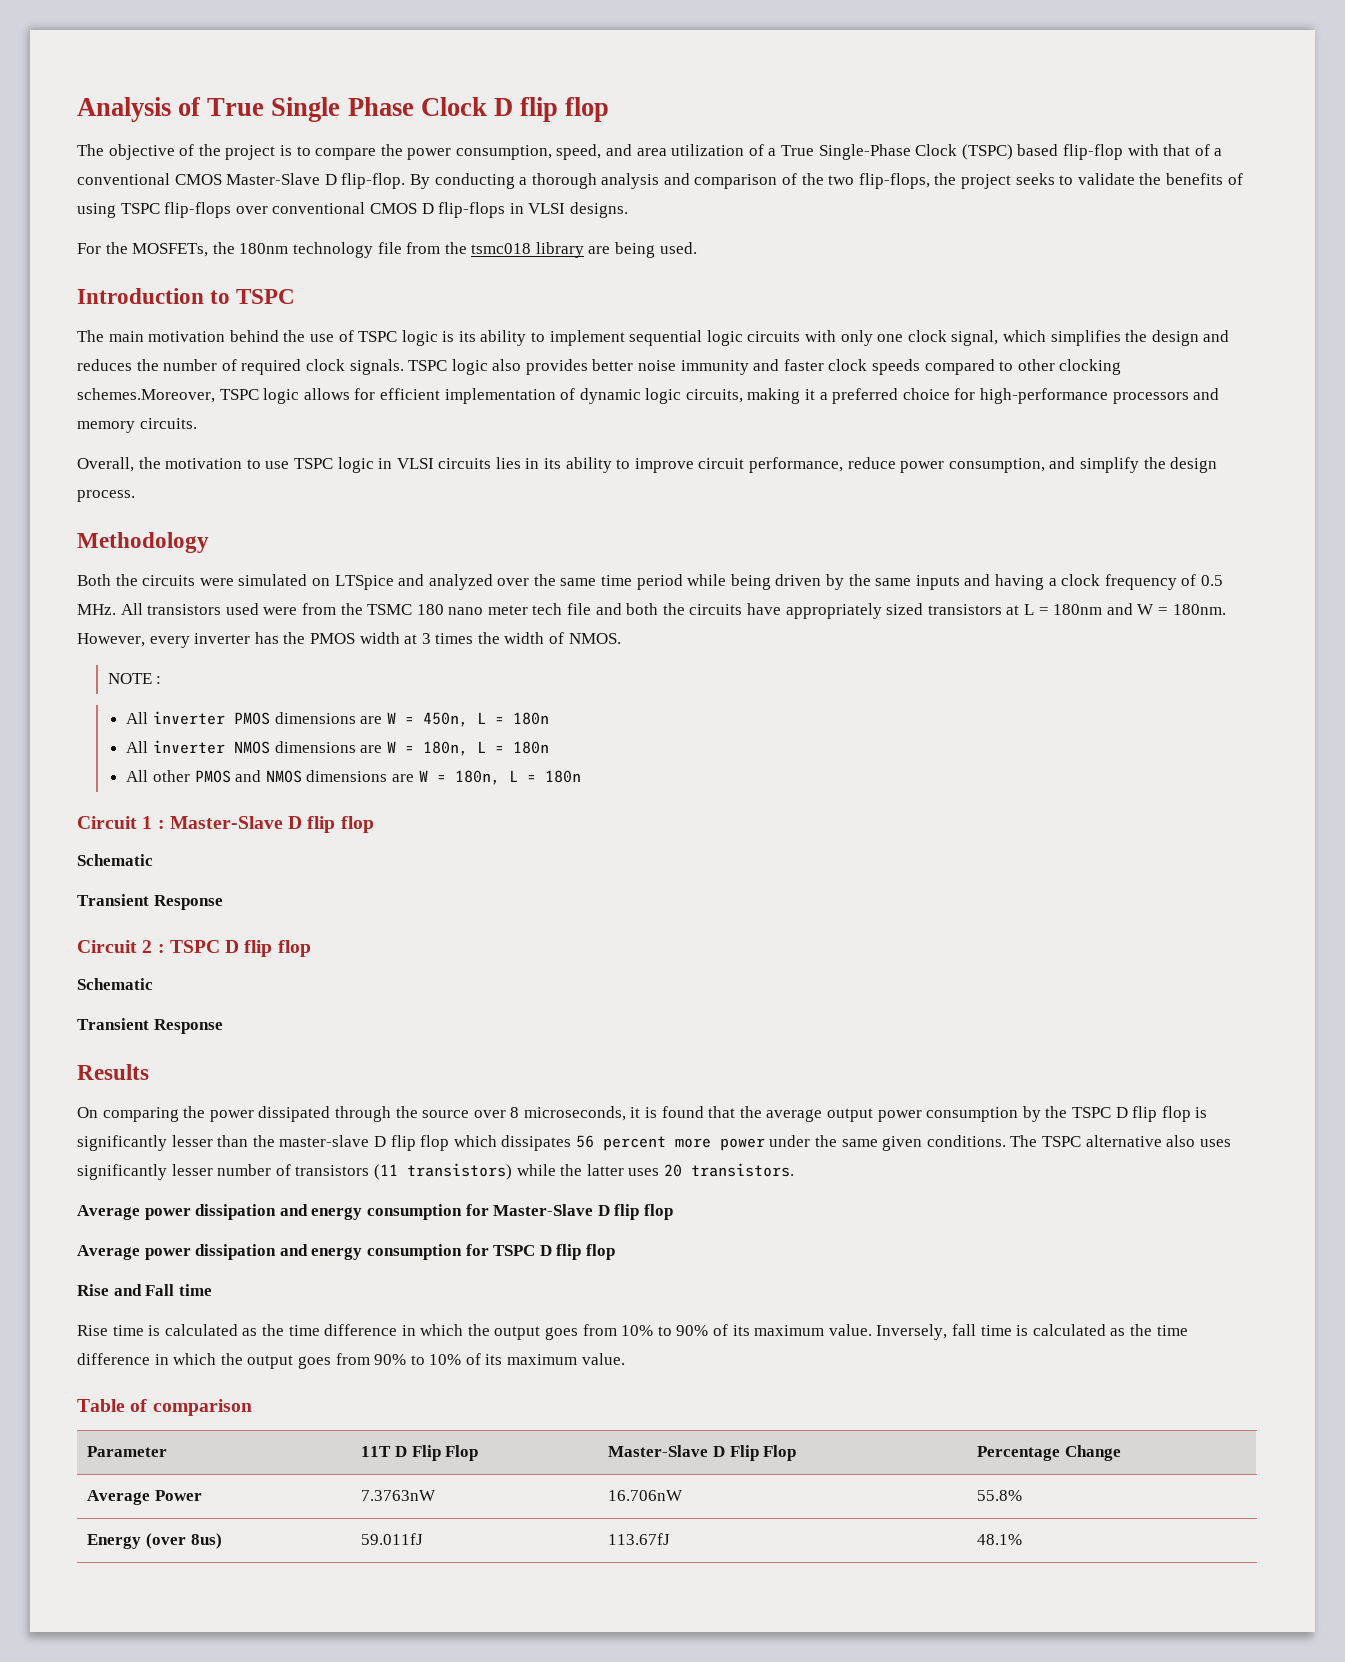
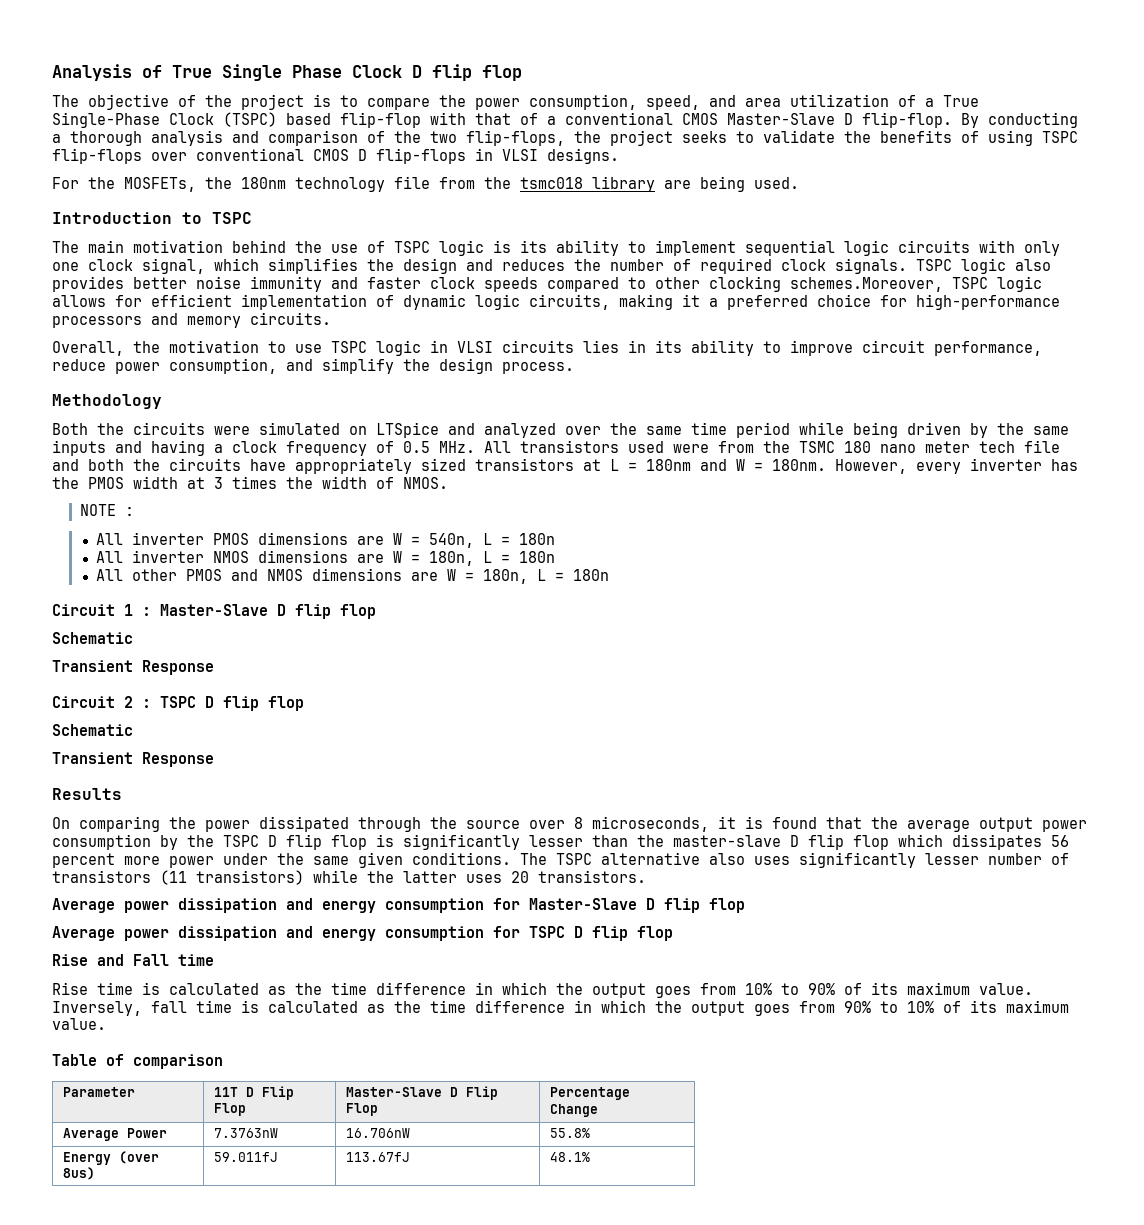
- All inverter PMOS dimensions are W = 450n, L = 180n
+ All inverter PMOS dimensions are W = 540n, L = 180n

